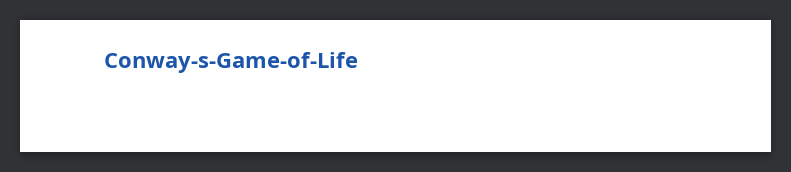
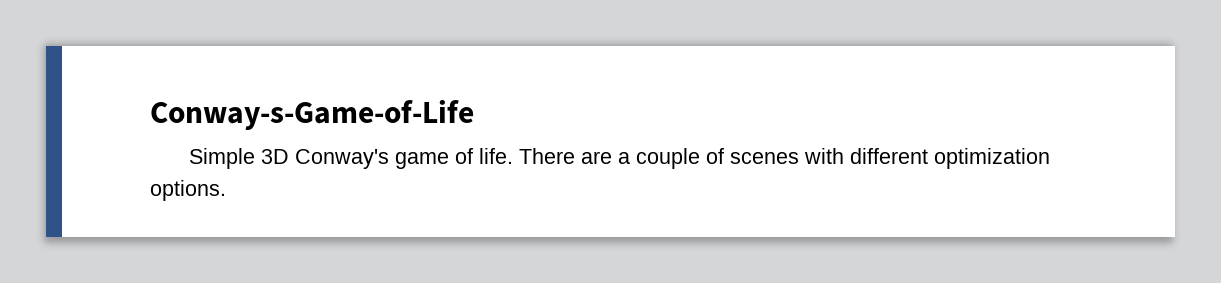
+ Simple 3D Conway's game of life. There are a couple of scenes with different optimization options.

